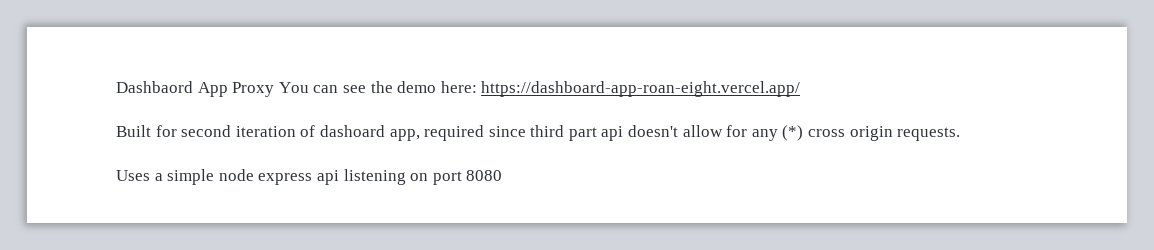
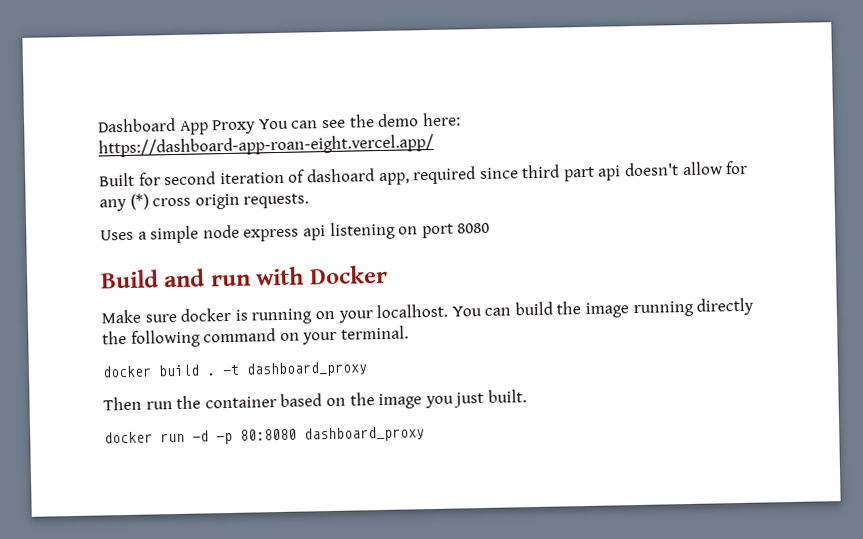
- Dashbaord App Proxy You can see the demo here: https://dashboard-app-roan-eight.vercel.app/
+ Dashboard App Proxy You can see the demo here: https://dashboard-app-roan-eight.vercel.app/
+ Build and run with Docker
+ Make sure docker is running on your localhost. You can build the image running directly the following command on your terminal.
+ docker build . -t dashboard_proxy
+ Then run the container based on the image you just built.
+ docker run -d -p 80:8080 dashboard_proxy

